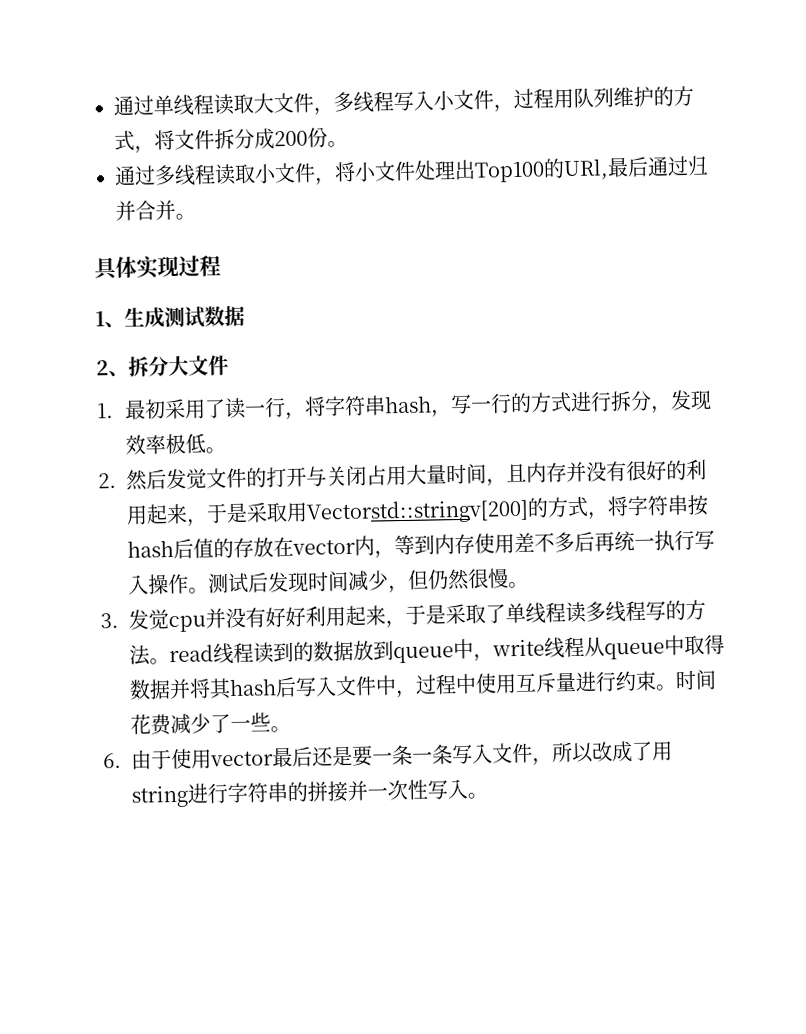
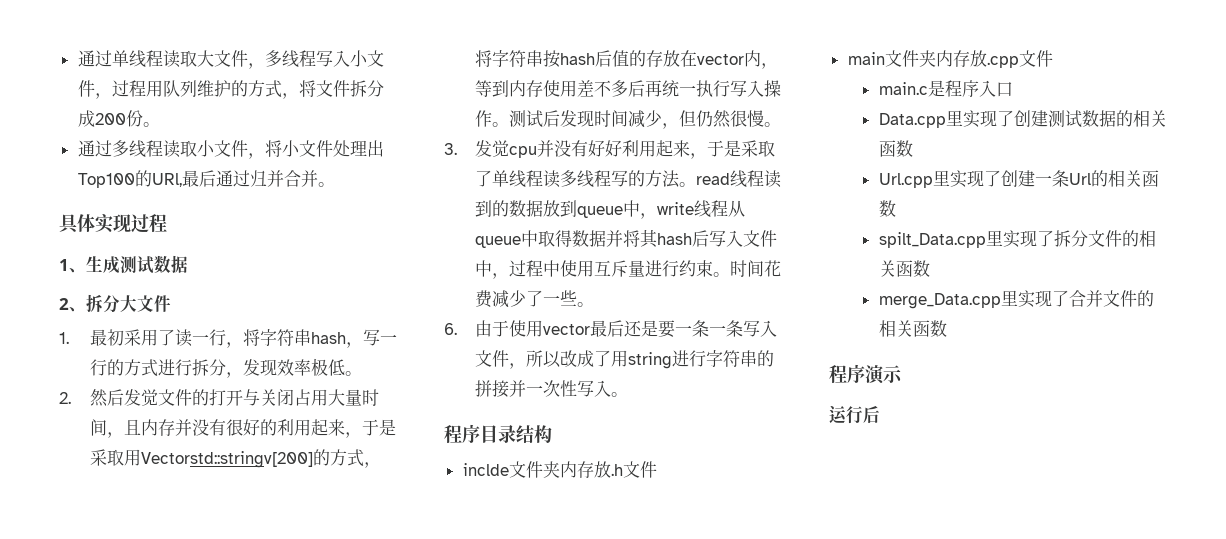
+ 程序目录结构
+ inclde文件夹内存放.h文件
+ main文件夹内存放.cpp文件
+ main.c是程序入口
+ Data.cpp里实现了创建测试数据的相关函数
+ Url.cpp里实现了创建一条Url的相关函数
+ spilt_Data.cpp里实现了拆分文件的相关函数
+ merge_Data.cpp里实现了合并文件的相关函数
+ 程序演示
+ 运行后

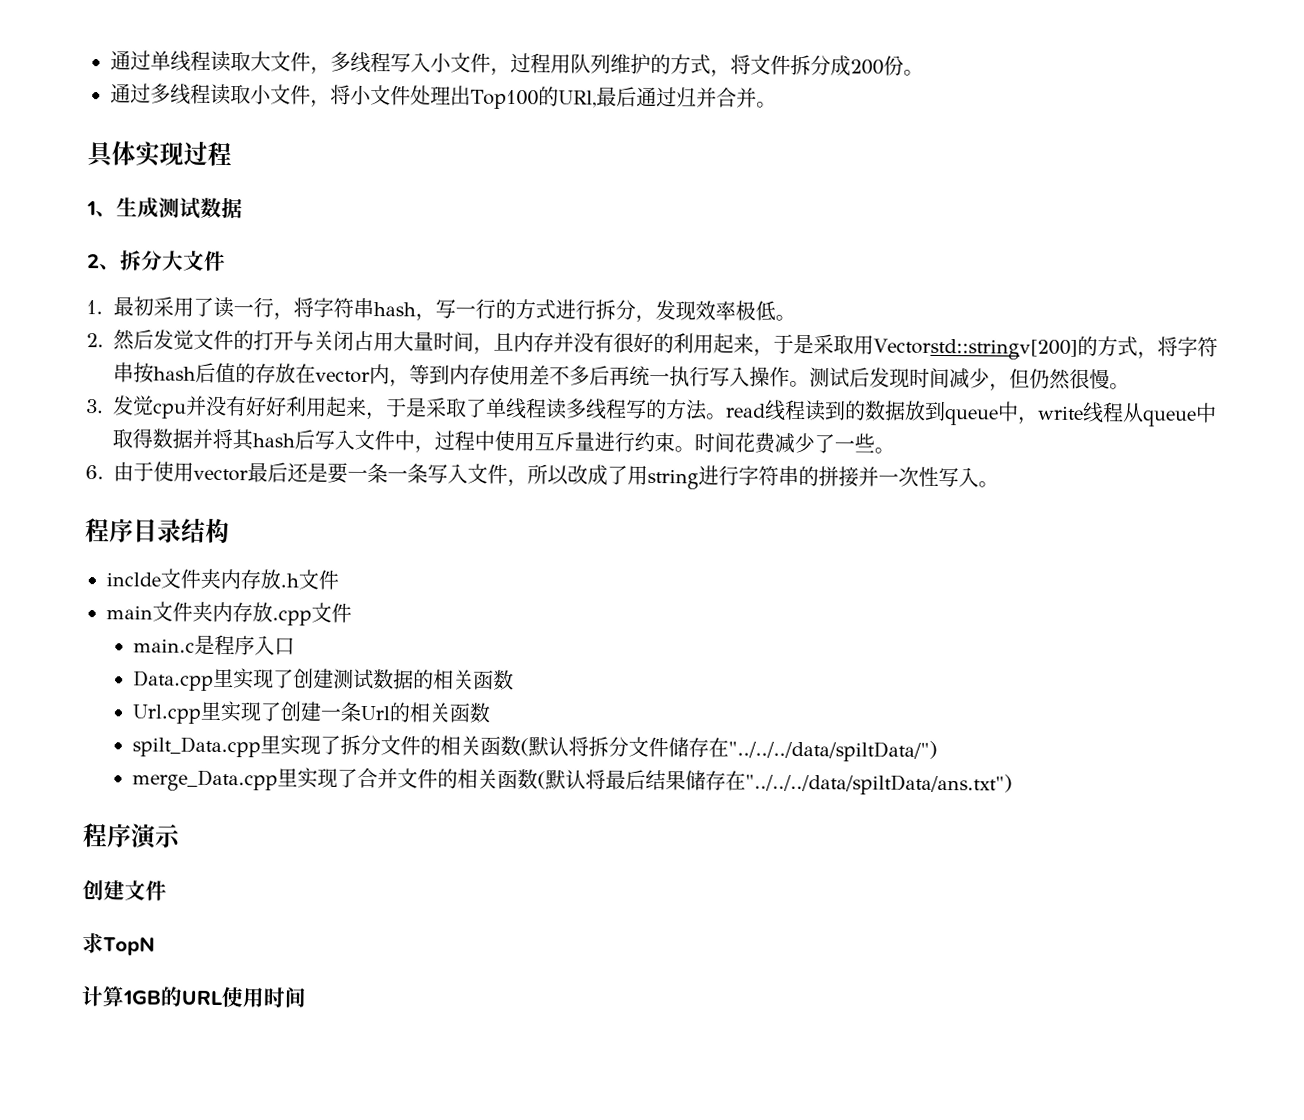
- spilt_Data.cpp里实现了拆分文件的相关函数
+ spilt_Data.cpp里实现了拆分文件的相关函数(默认将拆分文件储存在"../../../data/spiltData/")
- merge_Data.cpp里实现了合并文件的相关函数
+ merge_Data.cpp里实现了合并文件的相关函数(默认将最后结果储存在"../../../data/spiltData/ans.txt")
  程序演示
- 运行后
+ 创建文件
+ 求TopN
+ 计算1GB的URL使用时间

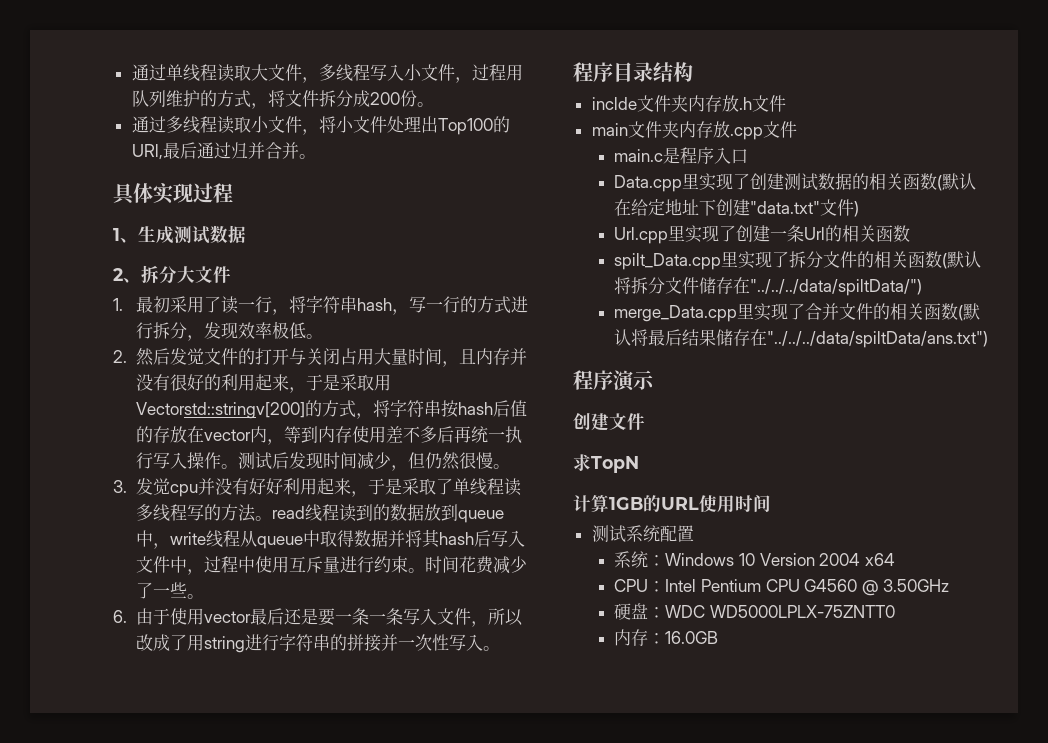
- Data.cpp里实现了创建测试数据的相关函数
+ Data.cpp里实现了创建测试数据的相关函数(默认在给定地址下创建"data.txt"文件)
+ 测试系统配置
+ 系统：Windows 10 Version 2004 x64
+ CPU：Intel Pentium CPU G4560 @ 3.50GHz
+ 硬盘：WDC WD5000LPLX-75ZNTT0
+ 内存：16.0GB

